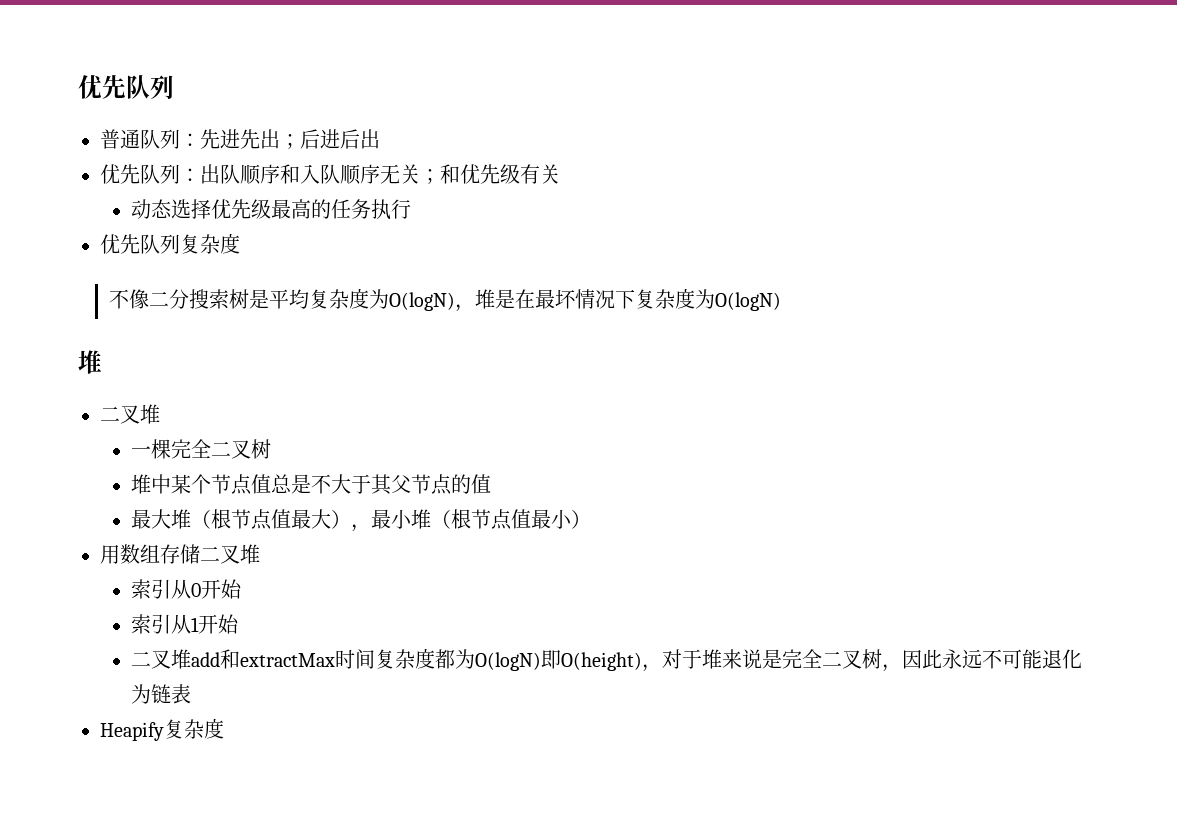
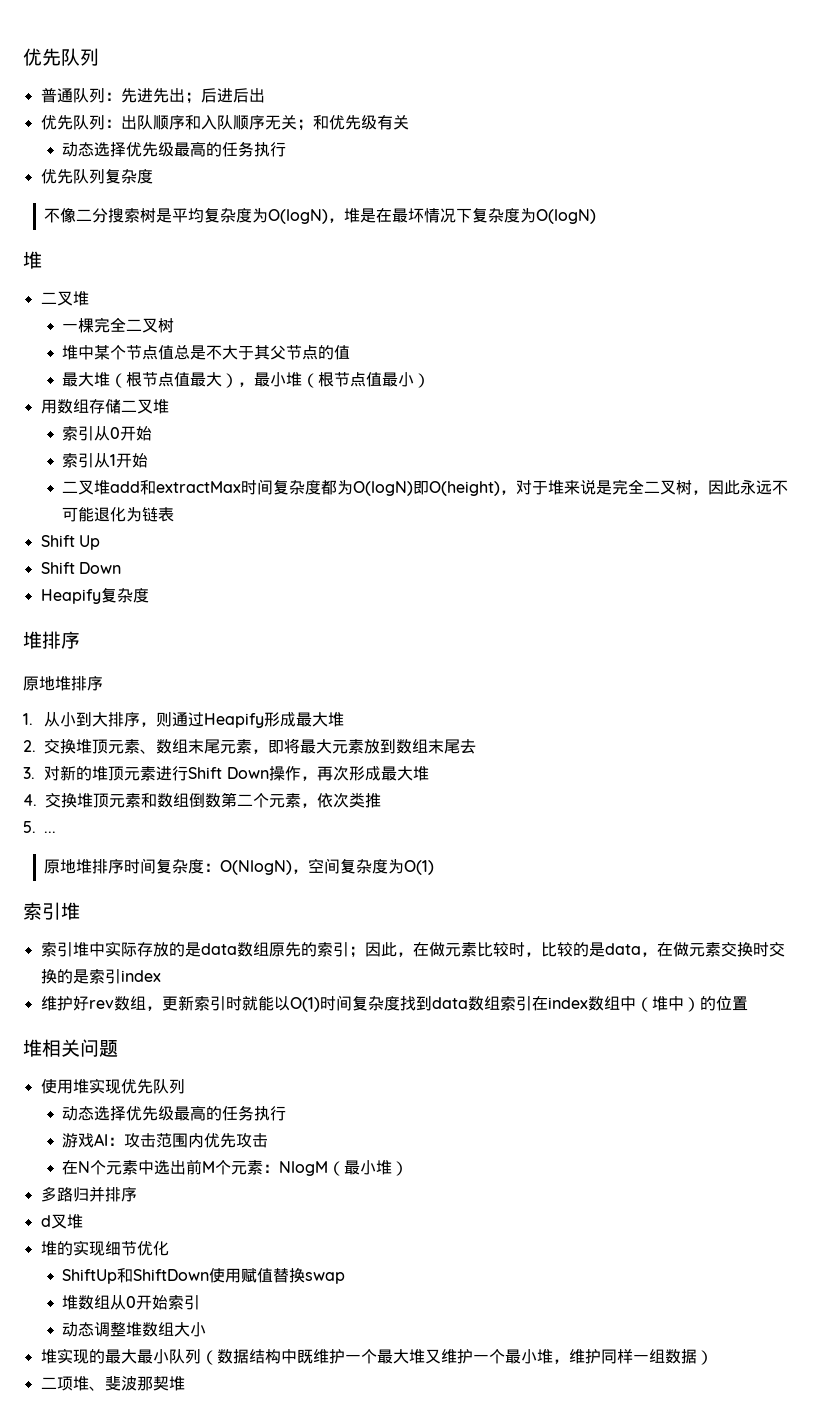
+ Shift Up
+ Shift Down
  Heapify复杂度
+ 堆排序
+ 原地堆排序
+ 1.从小到大排序，则通过Heapify形成最大堆
+ 2.交换堆顶元素、数组末尾元素，即将最大元素放到数组末尾去
+ 3.对新的堆顶元素进行Shift Down操作，再次形成最大堆
+ 4.交换堆顶元素和数组倒数第二个元素，依次类推
+ 5. ...
+ 原地堆排序时间复杂度：O(NlogN)，空间复杂度为O(1)
+ 索引堆
+ 索引堆中实际存放的是data数组原先的索引；因此，在做元素比较时，比较的是data，在做元素交换时交换的是索引index
+ 维护好rev数组，更新索引时就能以O(1)时间复杂度找到data数组索引在index数组中（堆中）的位置
+ 堆相关问题
+ 使用堆实现优先队列
+ 动态选择优先级最高的任务执行
+ 游戏AI：攻击范围内优先攻击
+ 在N个元素中选出前M个元素：NlogM（最小堆）
+ 多路归并排序
+ d叉堆
+ 堆的实现细节优化
+ ShiftUp和ShiftDown使用赋值替换swap
+ 堆数组从0开始索引
+ 动态调整堆数组大小
+ 堆实现的最大最小队列（数据结构中既维护一个最大堆又维护一个最小堆，维护同样一组数据）
+ 二项堆、斐波那契堆

